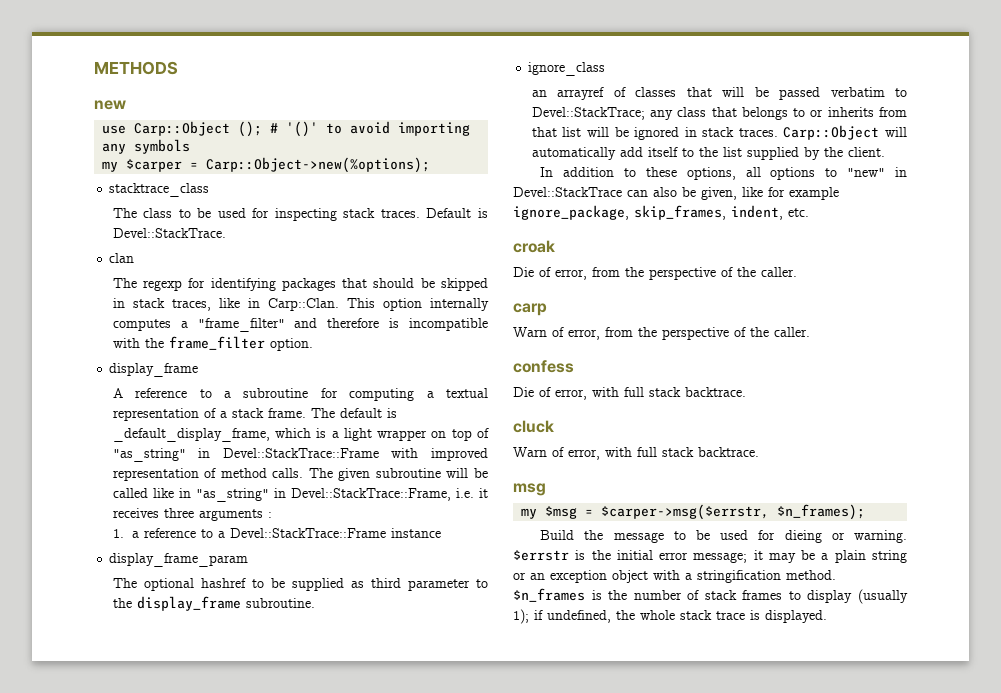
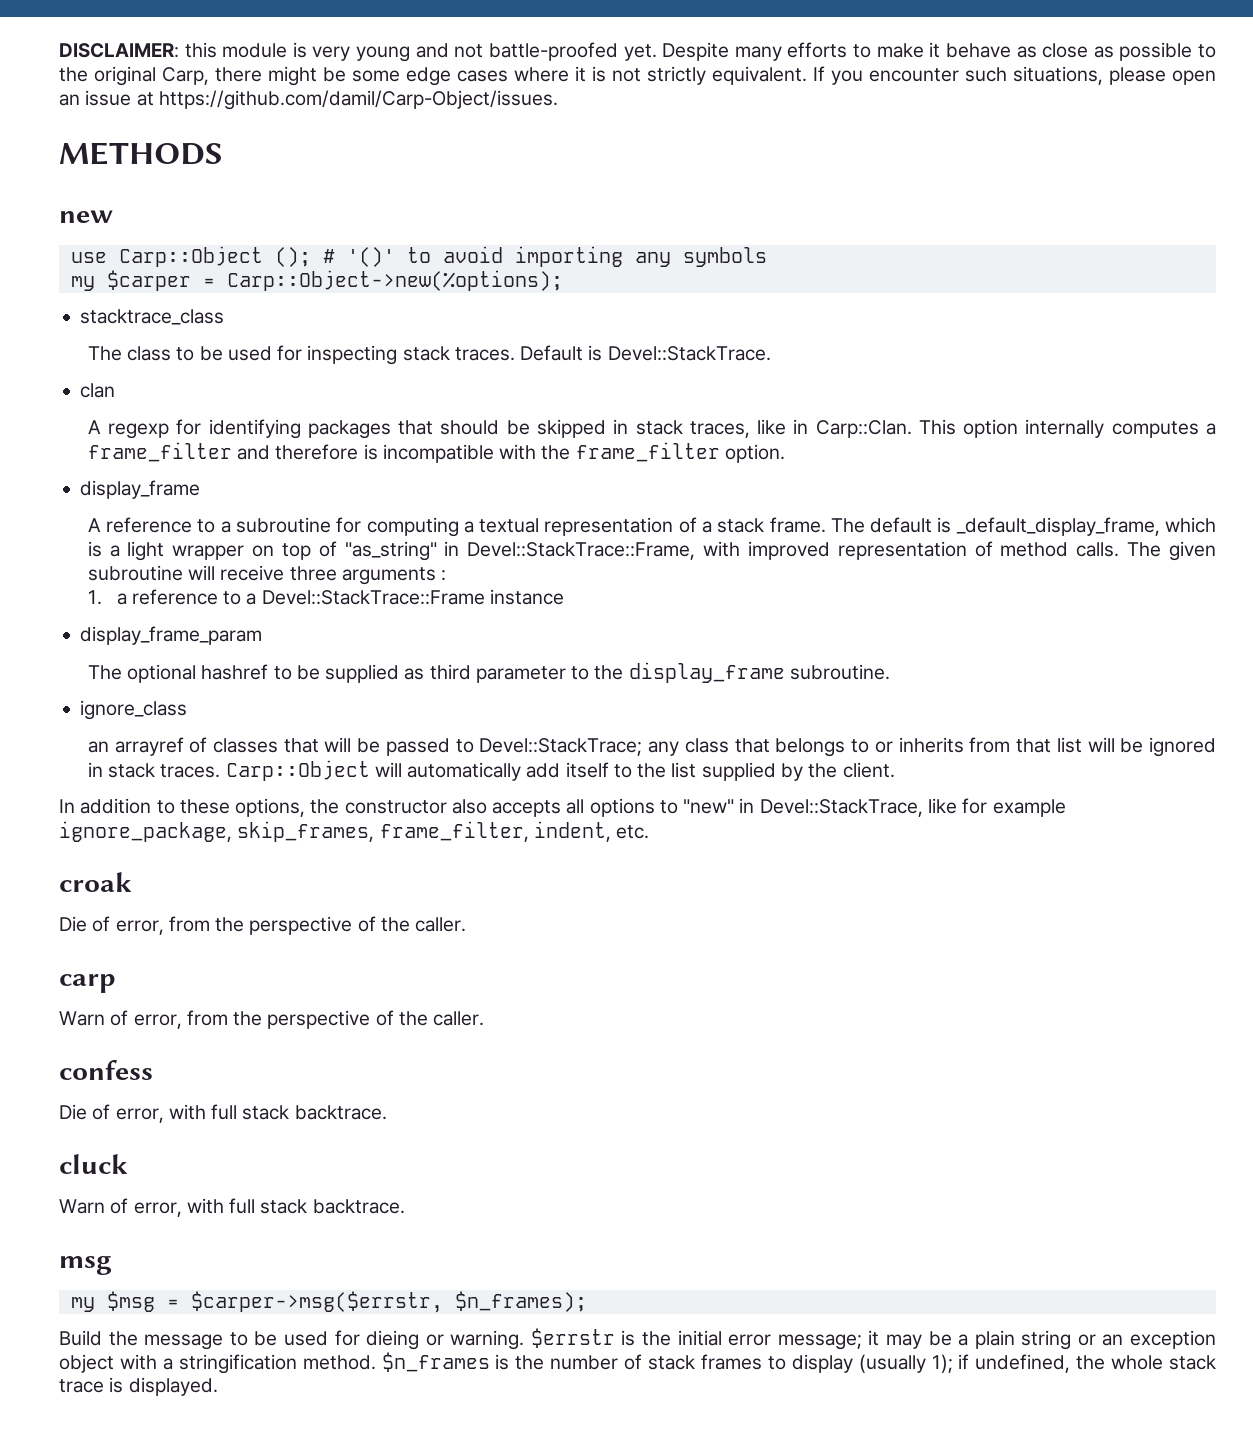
+ DISCLAIMER: this module is very young and not battle-proofed yet. Despite many efforts to make it behave as close as possible to the original Carp, there might be some edge cases where it is not strictly equivalent. If you encounter such situations, please open an issue at https://github.com/damil/Carp-Object/issues.
- The regexp for identifying packages that should be skipped in stack traces, like in Carp::Clan.
+ A regexp for identifying packages that should be skipped in stack traces, like in Carp::Clan.
- This option internally computes a "frame_filter" and therefore is incompatible with the frame_filter option.
+ This option internally computes a frame_filter and therefore is incompatible with the frame_filter option.
- The default is _default_display_frame, which is a light wrapper on top of "as_string" in Devel::StackTrace::Frame with improved representation of method calls.
+ The default is _default_display_frame, which is a light wrapper on top of "as_string" in Devel::StackTrace::Frame, with improved representation of method calls.
- The given subroutine will be called like in "as_string" in Devel::StackTrace::Frame, i.e. it receives three arguments :
+ The given subroutine will receive three arguments :
- an arrayref of classes that will be passed verbatim to Devel::StackTrace; any class that belongs to or inherits from that list will be ignored in stack traces.
+ an arrayref of classes that will be passed to Devel::StackTrace; any class that belongs to or inherits from that list will be ignored in stack traces.
- In addition to these options, all options to "new" in Devel::StackTrace can also be given, like for example ignore_package, skip_frames, indent, etc.
+ In addition to these options, the constructor also accepts all options to "new" in Devel::StackTrace, like for example ignore_package, skip_frames, frame_filter, indent, etc.

